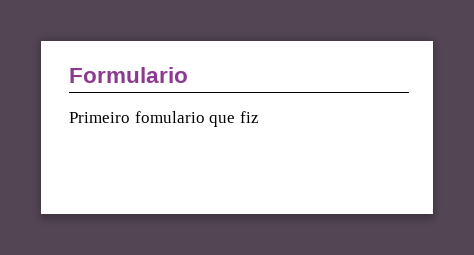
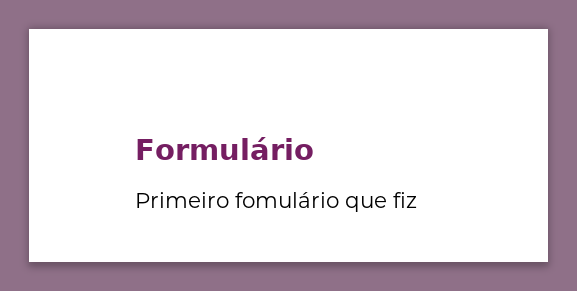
- Formulario
+ Formulário
- Primeiro fomulario que fiz
+ Primeiro fomulário que fiz

